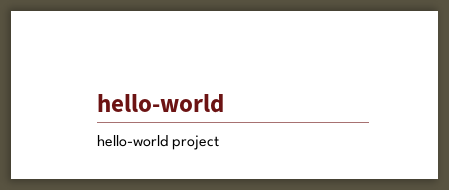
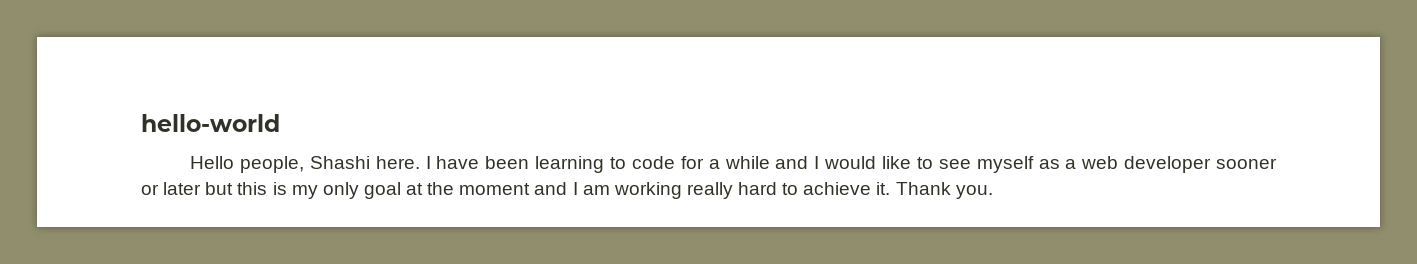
- hello-world project
+ Hello people, Shashi here. I have been learning to code for a while and I would like to see myself as a web developer sooner or later but this is my only goal at the moment and I am working really hard to achieve it. Thank you.

